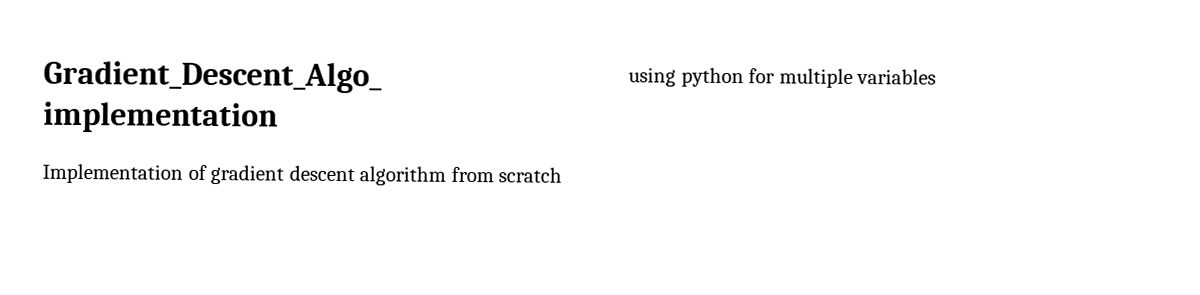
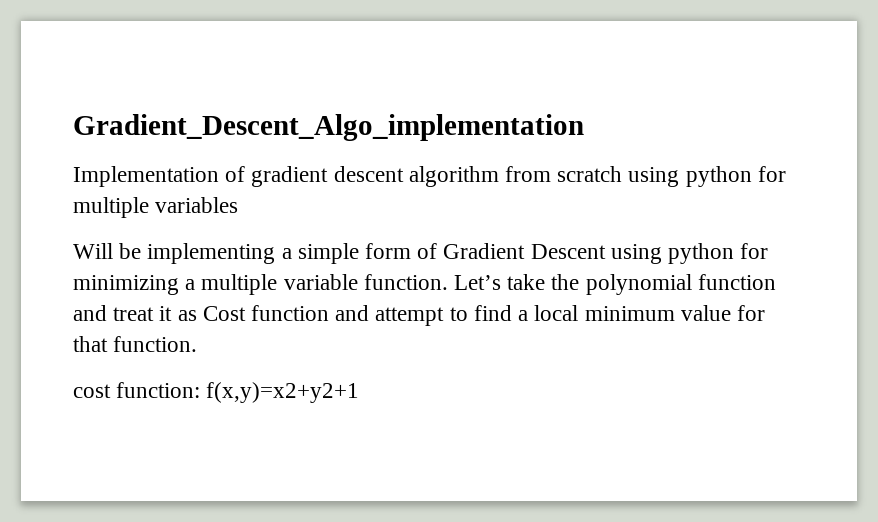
+ Will be implementing a simple form of Gradient Descent using python for minimizing a multiple variable function. Let’s take the polynomial function and treat it as Cost function and attempt to find a local minimum value for that function.
+ cost function: f(x,y)=x2+y2+1

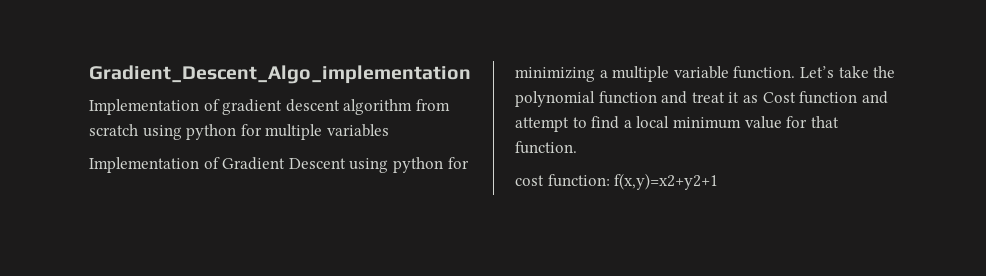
- Will be implementing a simple form of Gradient Descent using python for minimizing a multiple variable function.
+ Implementation of Gradient Descent using python for minimizing a multiple variable function.

